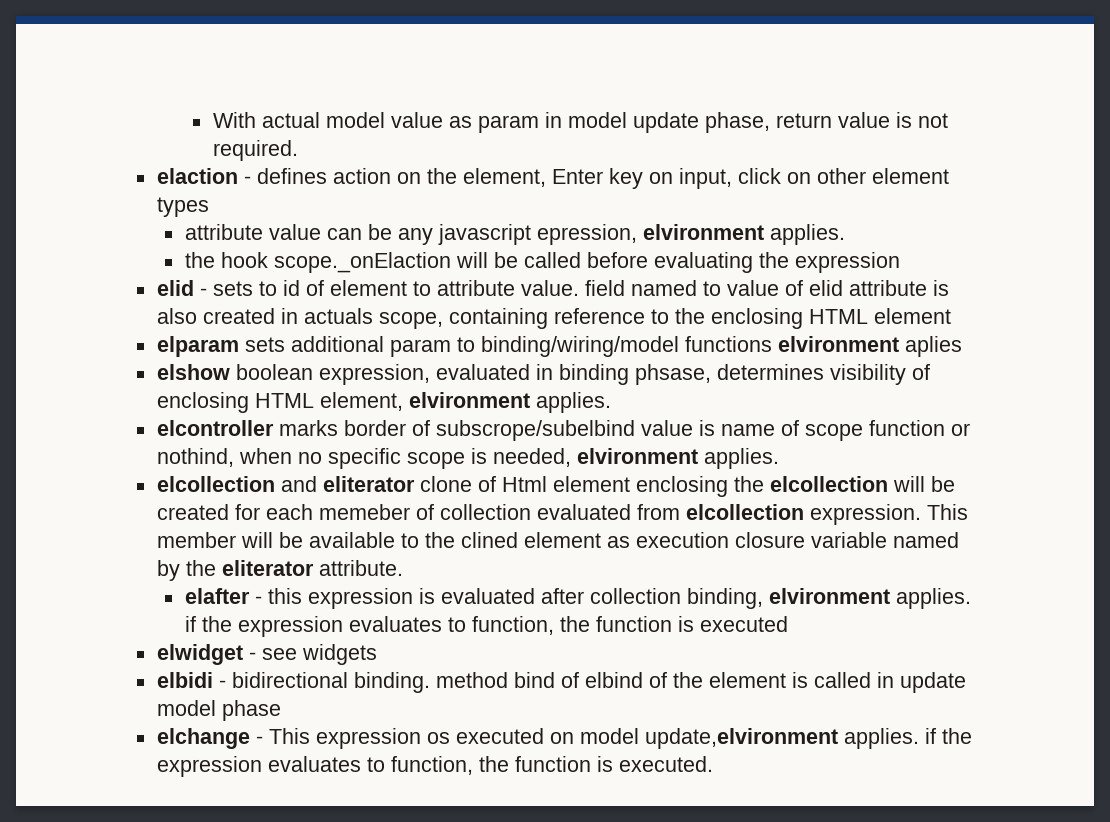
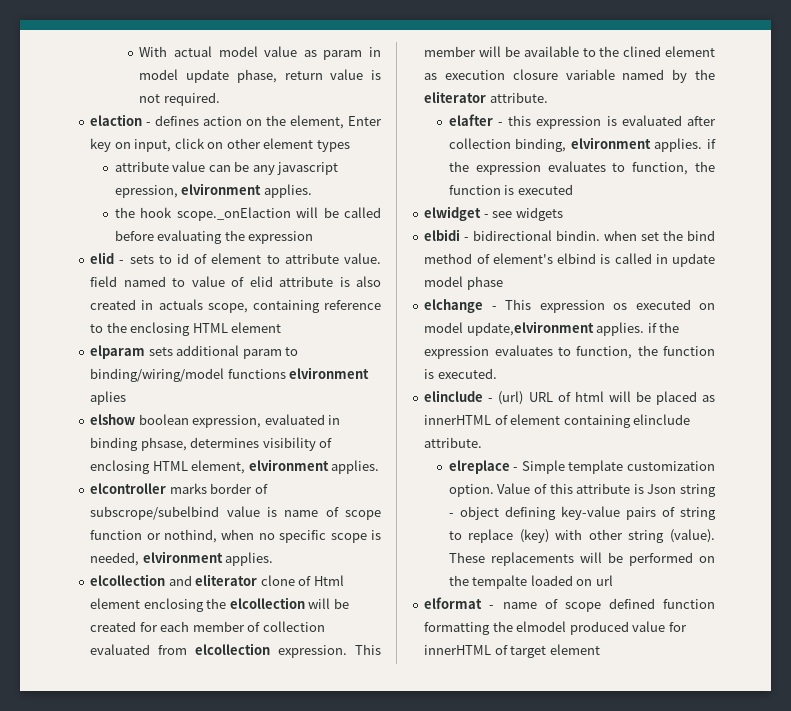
- elcollection and eliterator clone of Html element enclosing the elcollection will be created for each memeber of collection evaluated from elcollection expression.
+ elcollection and eliterator clone of Html element enclosing the elcollection will be created for each member of collection evaluated from elcollection expression.
- elbidi - bidirectional binding. method bind of elbind of the element is called in update model phase
+ elbidi - bidirectional bindin. when set the bind method of element's elbind is called in update model phase
+ elinclude - (url) URL of html will be placed as innerHTML of element containing elinclude attribute.
+ elreplace - Simple template customization option. Value of this attribute is Json string - object defining key-value pairs of string to replace (key) with other string (value). These replacements will be performed on the tempalte loaded on url
+ elformat - name of scope defined function formatting the elmodel produced value for innerHTML of target element

